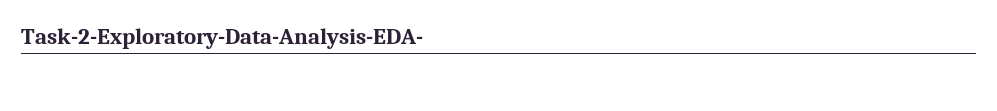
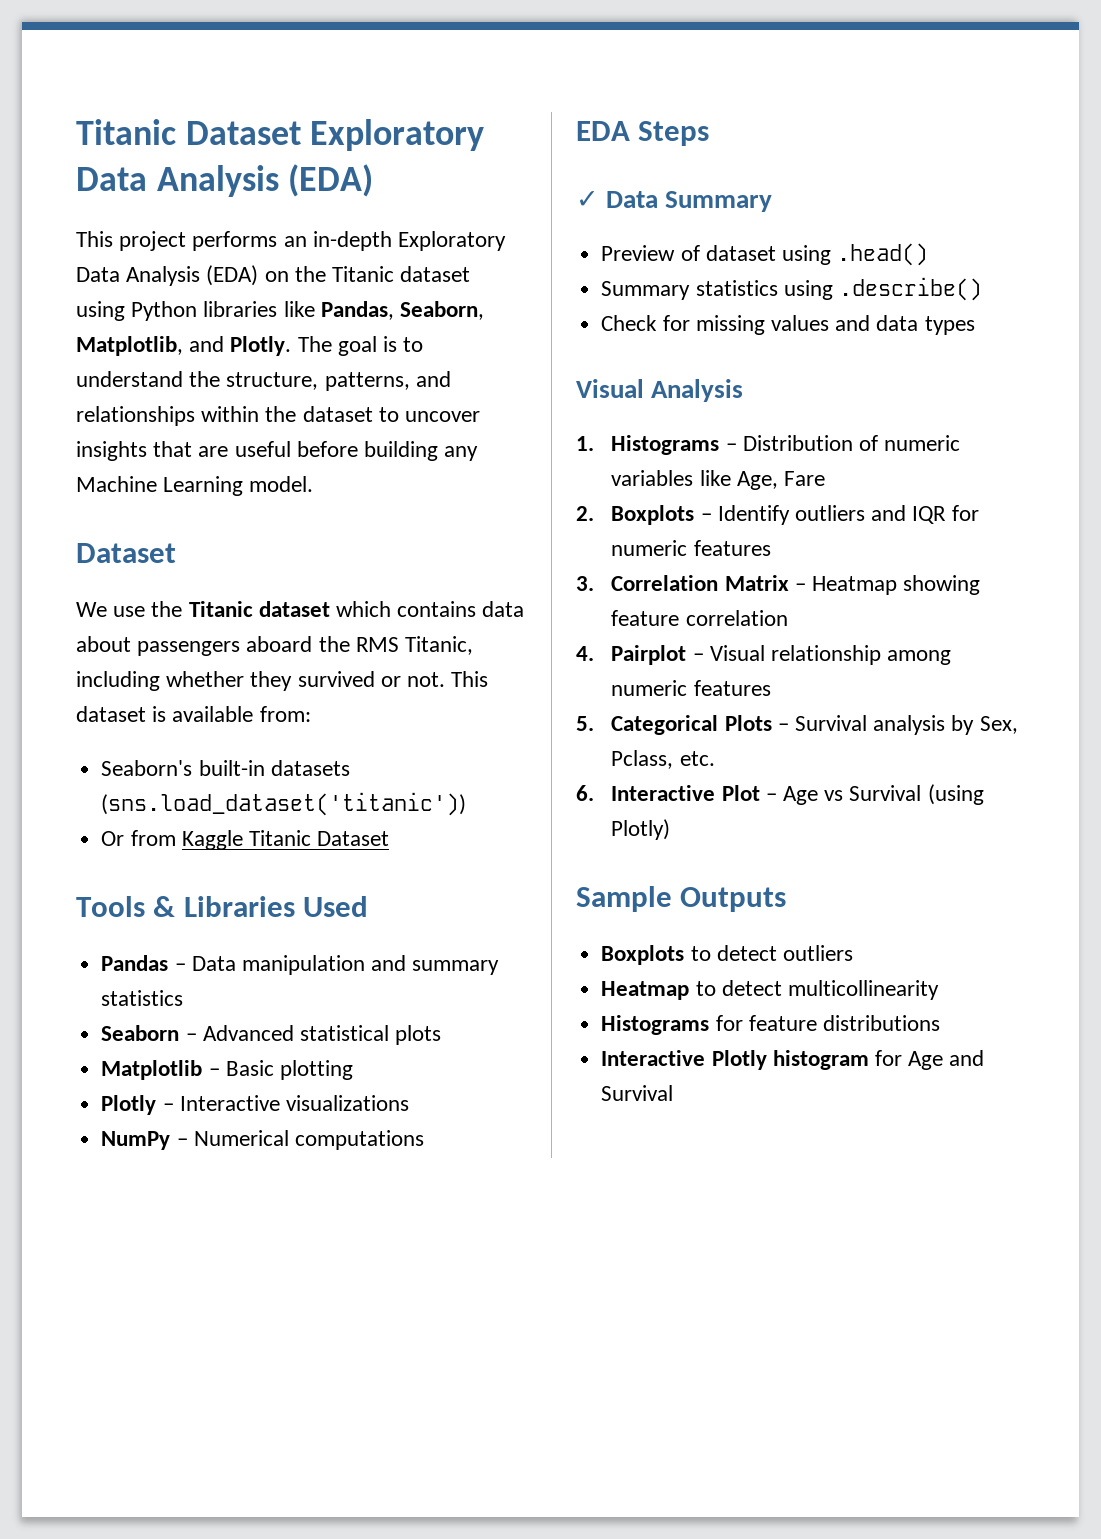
- Task-2-Exploratory-Data-Analysis-EDA-
+ Titanic Dataset Exploratory Data Analysis (EDA)
+ This project performs an in-depth Exploratory Data Analysis (EDA) on the Titanic dataset using Python libraries like Pandas, Seaborn, Matplotlib, and Plotly. The goal is to understand the structure, patterns, and relationships within the dataset to uncover insights that are useful before building any Machine Learning model.
+ Dataset
+ We use the Titanic dataset which contains data about passengers aboard the RMS Titanic, including whether they survived or not. This dataset is available from:
+ Seaborn's built-in datasets (sns.load_dataset('titanic'))
+ Or from Kaggle Titanic Dataset
+ Tools & Libraries Used
+ Pandas – Data manipulation and summary statistics
+ Seaborn – Advanced statistical plots
+ Matplotlib – Basic plotting
+ Plotly – Interactive visualizations
+ NumPy – Numerical computations
+ EDA Steps
+ ✓ Data Summary
+ Preview of dataset using .head()
+ Summary statistics using .describe()
+ Check for missing values and data types
+ Visual Analysis
+ 1. Histograms – Distribution of numeric variables like Age, Fare
+ 2. Boxplots – Identify outliers and IQR for numeric features
+ 3. Correlation Matrix – Heatmap showing feature correlation
+ 4. Pairplot – Visual relationship among numeric features
+ 5. Categorical Plots – Survival analysis by Sex, Pclass, etc.
+ 6. Interactive Plot – Age vs Survival (using Plotly)
+ Sample Outputs
+ Boxplots to detect outliers
+ Heatmap to detect multicollinearity
+ Histograms for feature distributions
+ Interactive Plotly histogram for Age and Survival

